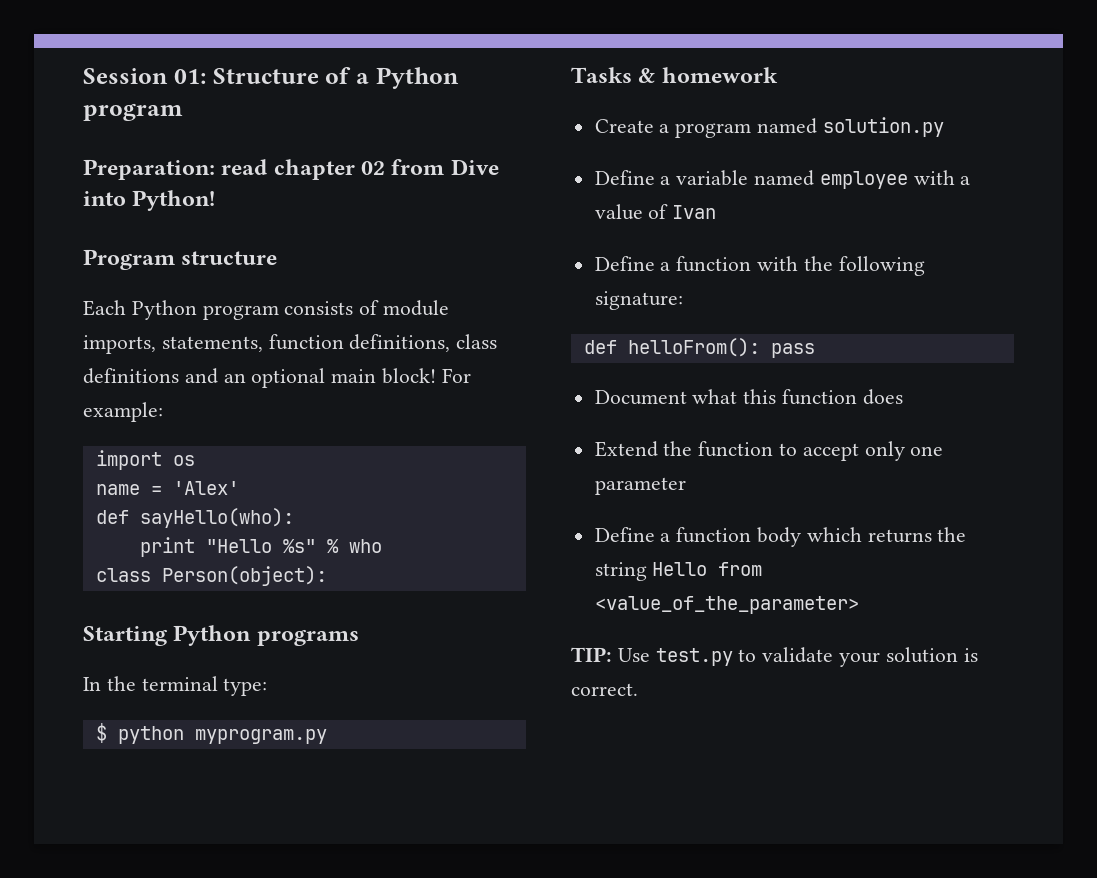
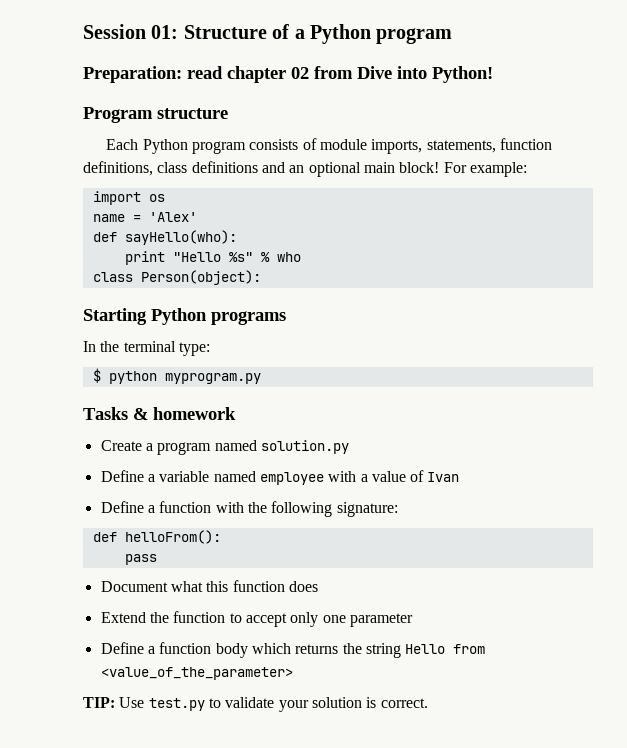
- def helloFrom(): pass
+ def helloFrom():
+ pass

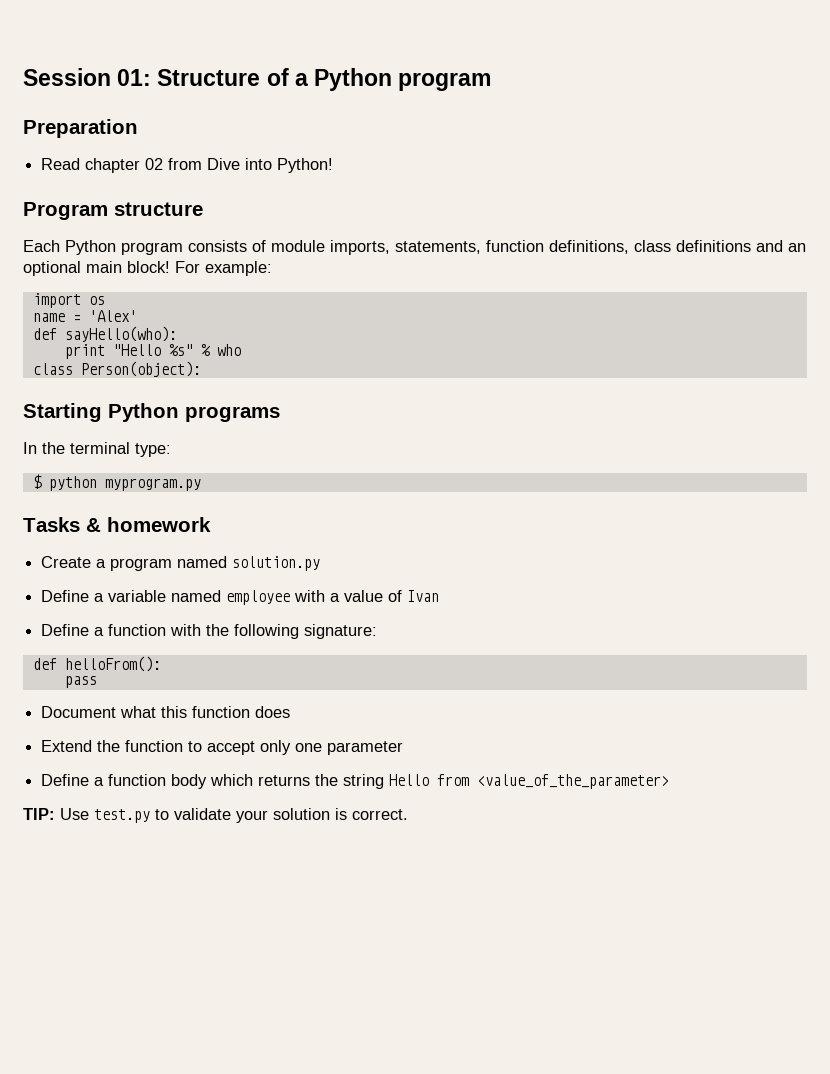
- Preparation: read chapter 02 from Dive into Python!
+ Preparation
+ Read chapter 02 from Dive into Python!

